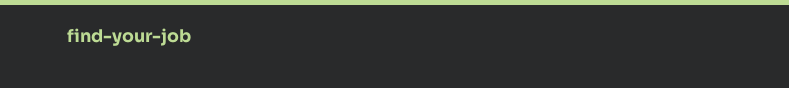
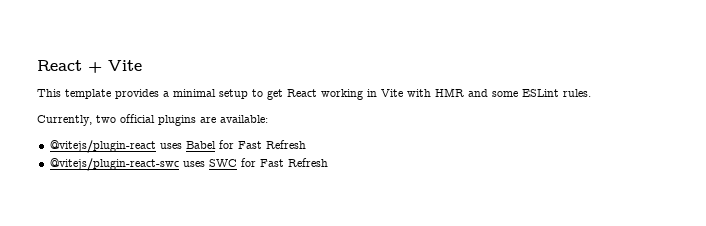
- find-your-job
+ React + Vite
+ This template provides a minimal setup to get React working in Vite with HMR and some ESLint rules.
+ Currently, two official plugins are available:
+ @vitejs/plugin-react uses Babel for Fast Refresh
+ @vitejs/plugin-react-swc uses SWC for Fast Refresh

